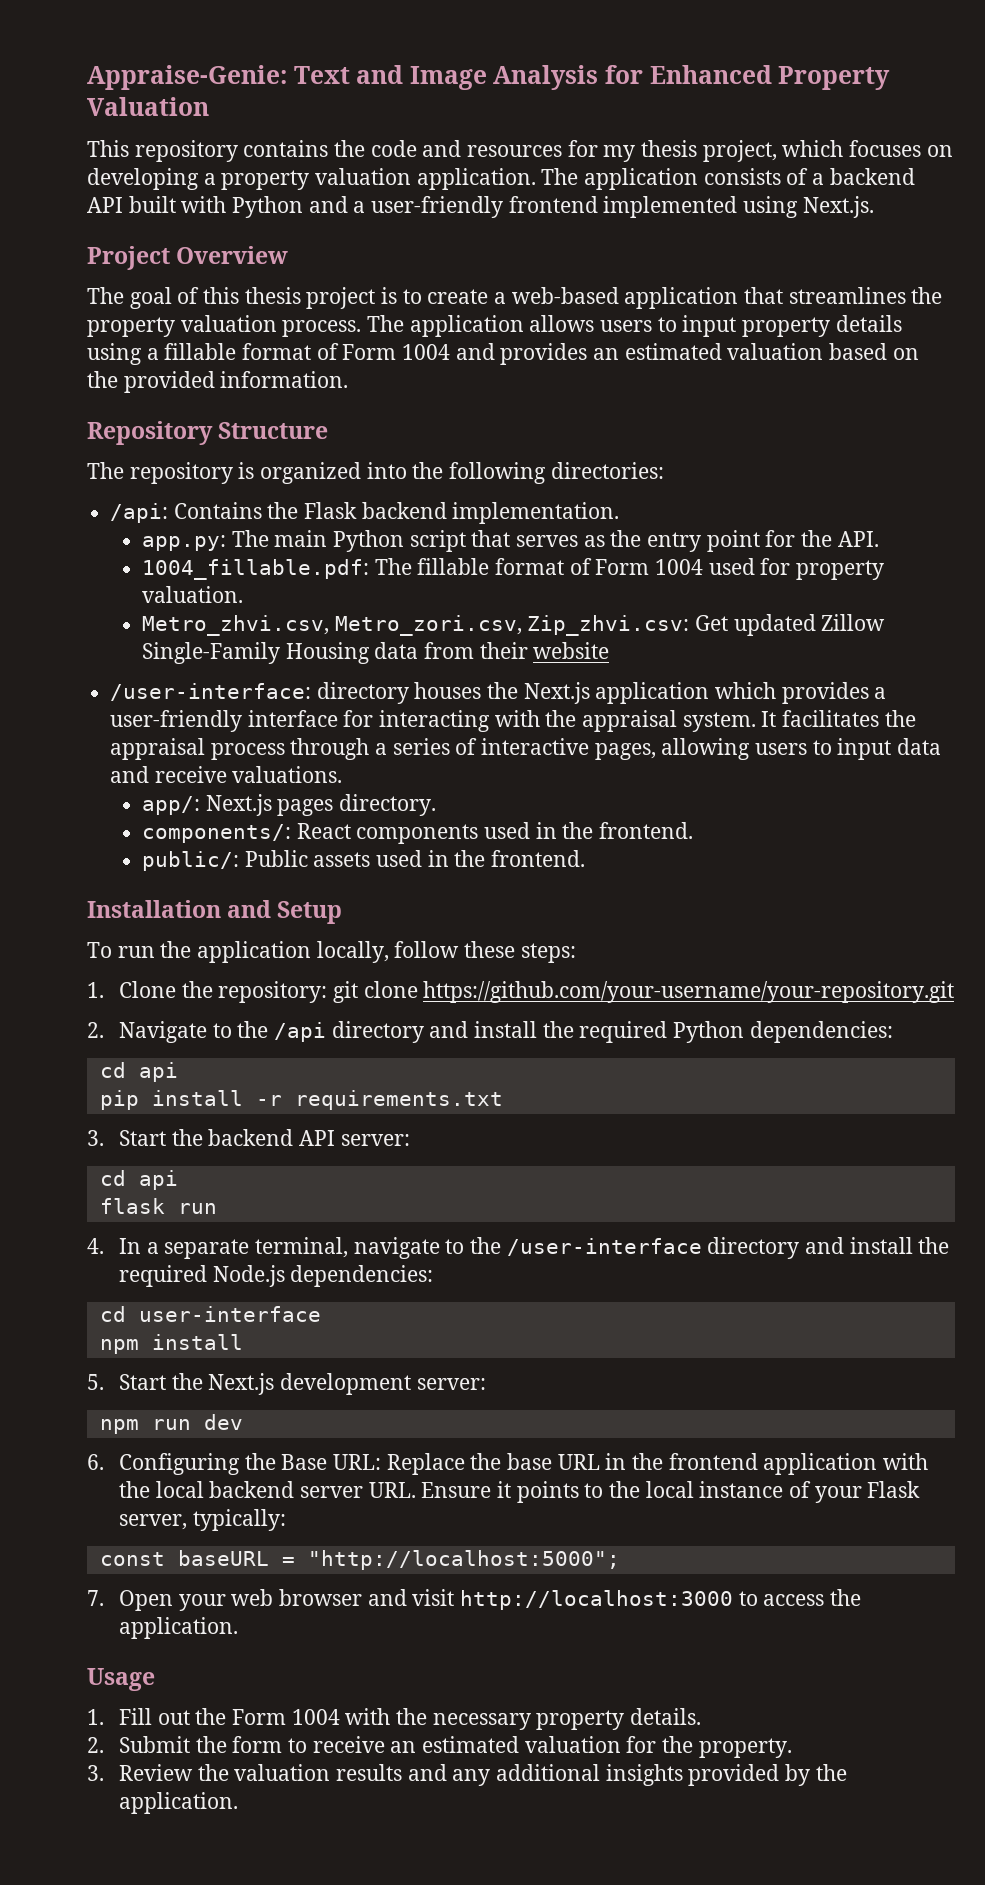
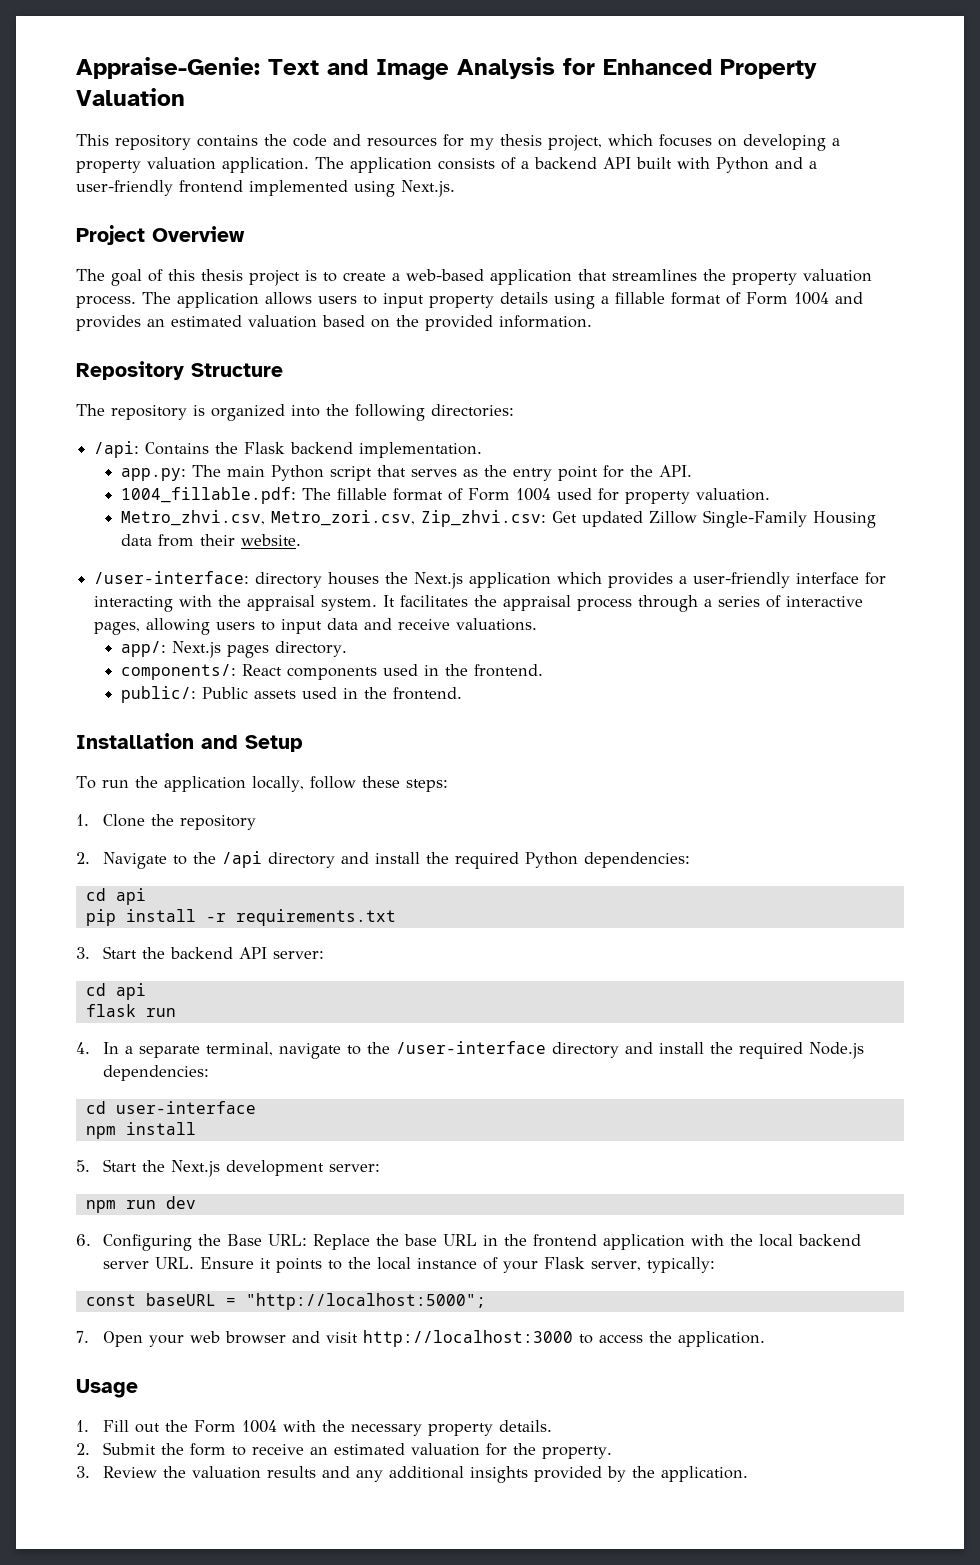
- Metro_zhvi.csv, Metro_zori.csv, Zip_zhvi.csv: Get updated Zillow Single-Family Housing data from their website
+ Metro_zhvi.csv, Metro_zori.csv, Zip_zhvi.csv: Get updated Zillow Single-Family Housing data from their website.
- 1. Clone the repository: git clone https://github.com/your-username/your-repository.git
+ 1. Clone the repository

